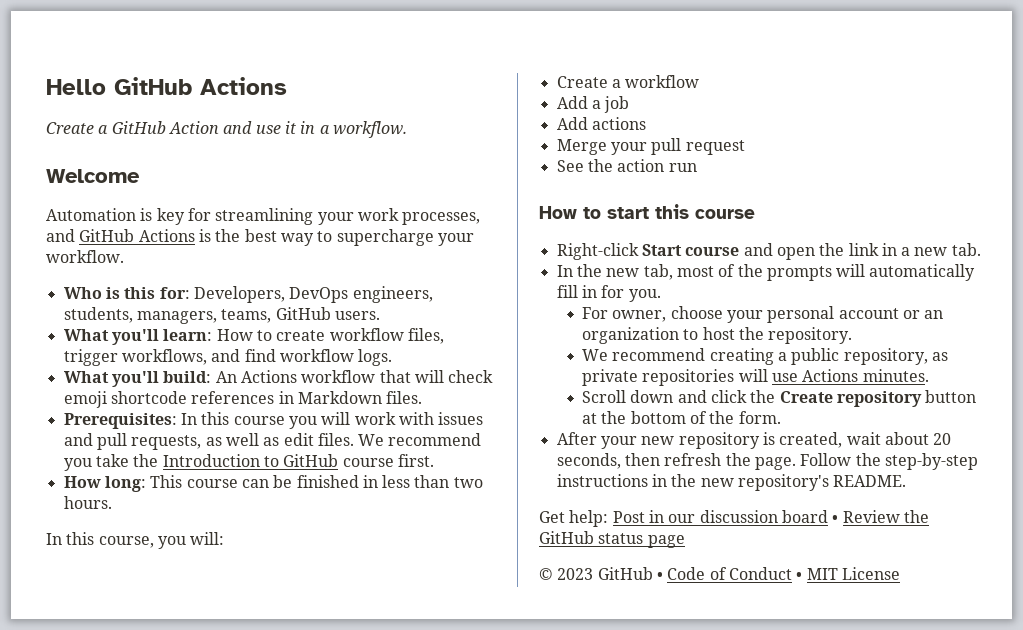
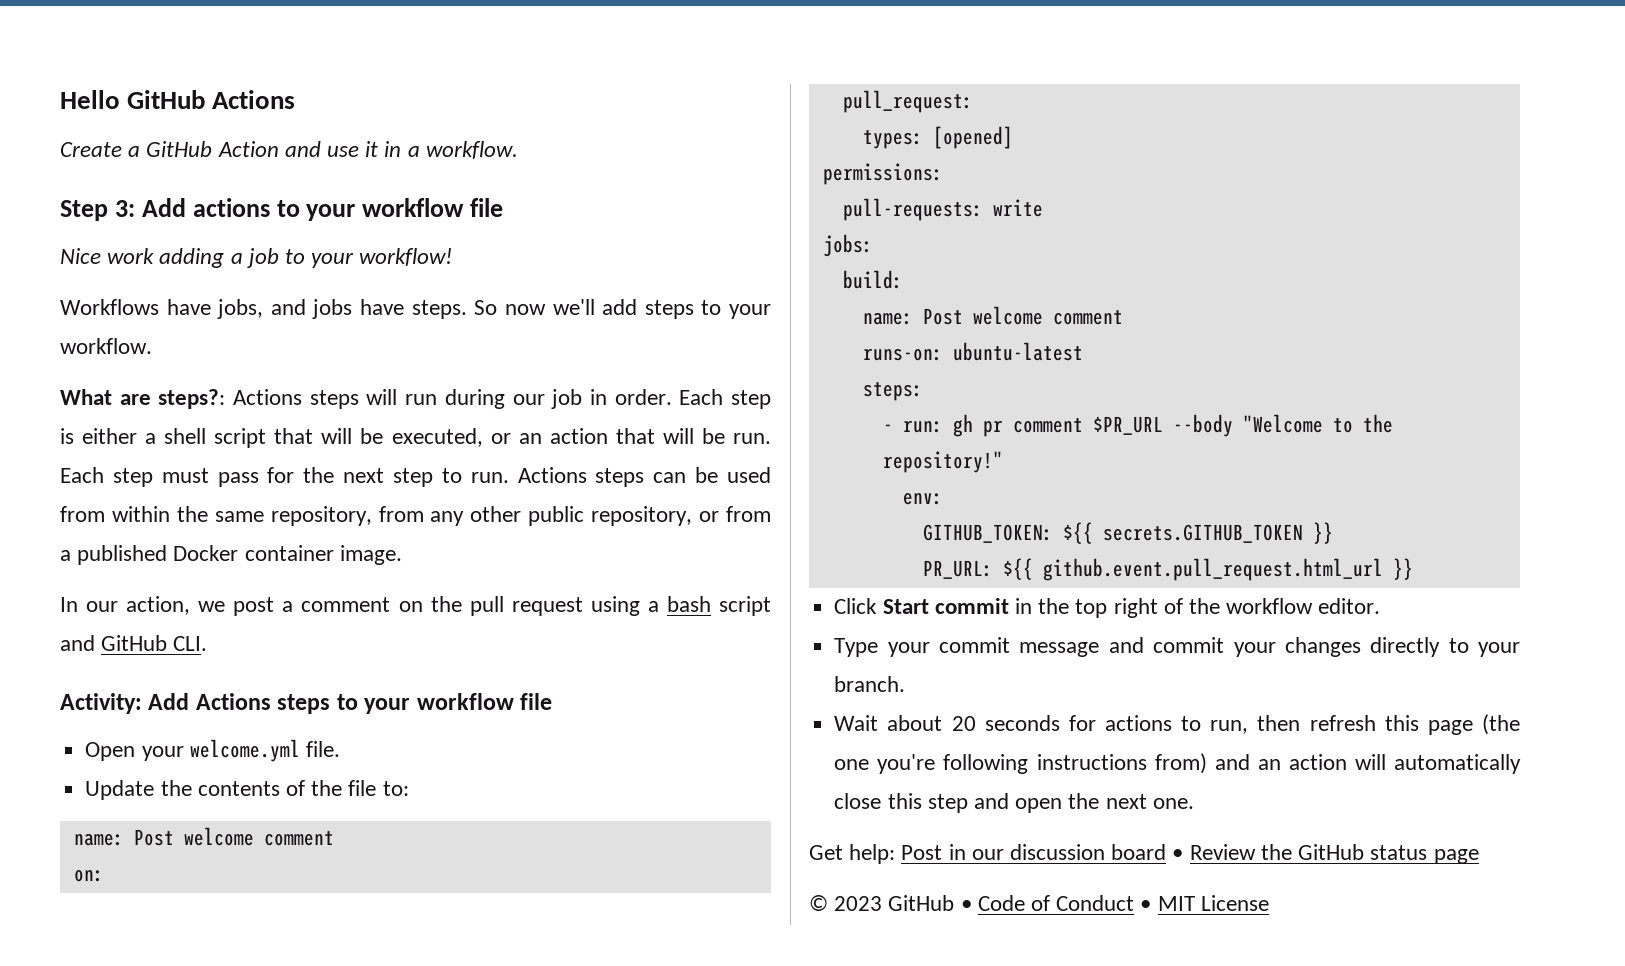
- Welcome
- Automation is key for streamlining your work processes, and GitHub Actions is the best way to supercharge your workflow.
- Who is this for: Developers, DevOps engineers, students, managers, teams, GitHub users.
- What you'll learn: How to create workflow files, trigger workflows, and find workflow logs.
- What you'll build: An Actions workflow that will check emoji shortcode references in Markdown files.
- Prerequisites: In this course you will work with issues and pull requests, as well as edit files. We recommend you take the Introduction to GitHub course first.
- How long: This course can be finished in less than two hours.
- In this course, you will:
- Create a workflow
- Add a job
- Add actions
- Merge your pull request
- See the action run
- How to start this course
- Right-click Start course and open the link in a new tab.
- In the new tab, most of the prompts will automatically fill in for you.
- For owner, choose your personal account or an organization to host the repository.
- We recommend creating a public repository, as private repositories will use Actions minutes.
- Scroll down and click the Create repository button at the bottom of the form.
- After your new repository is created, wait about 20 seconds, then refresh the page. Follow the step-by-step instructions in the new repository's README.
+ Step 3: Add actions to your workflow file
+ Nice work adding a job to your workflow!
+ Workflows have jobs, and jobs have steps. So now we'll add steps to your workflow.
+ What are steps?: Actions steps will run during our job in order. Each step is either a shell script that will be executed, or an action that will be run. Each step must pass for the next step to run. Actions steps can be used from within the same repository, from any other public repository, or from a published Docker container image.
+ In our action, we post a comment on the pull request using a bash script and GitHub CLI.
+ Activity: Add Actions steps to your workflow file
+ Open your welcome.yml file.
+ Update the contents of the file to:
+ name: Post welcome comment
+ on:
+ pull_request:
+ types: [opened]
+ permissions:
+ pull-requests: write
+ jobs:
+ build:
+ name: Post welcome comment
+ runs-on: ubuntu-latest
+ steps:
+ - run: gh pr comment $PR_URL --body "Welcome to the repository!"
+ env:
+ GITHUB_TOKEN: ${{ secrets.GITHUB_TOKEN }}
+ PR_URL: ${{ github.event.pull_request.html_url }}
+ Click Start commit in the top right of the workflow editor.
+ Type your commit message and commit your changes directly to your branch.
+ Wait about 20 seconds for actions to run, then refresh this page (the one you're following instructions from) and an action will automatically close this step and open the next one.

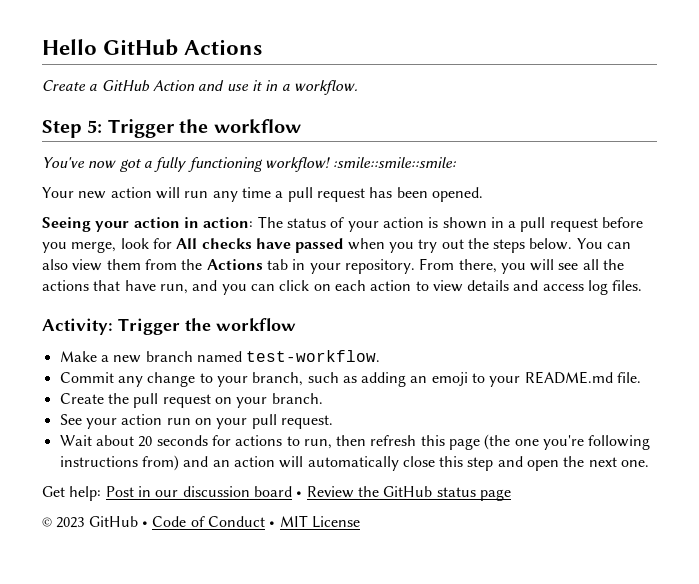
- Step 3: Add actions to your workflow file
- Nice work adding a job to your workflow!
- Workflows have jobs, and jobs have steps. So now we'll add steps to your workflow.
- What are steps?: Actions steps will run during our job in order. Each step is either a shell script that will be executed, or an action that will be run. Each step must pass for the next step to run. Actions steps can be used from within the same repository, from any other public repository, or from a published Docker container image.
- In our action, we post a comment on the pull request using a bash script and GitHub CLI.
- Activity: Add Actions steps to your workflow file
- Open your welcome.yml file.
- Update the contents of the file to:
- name: Post welcome comment
- on:
- pull_request:
- types: [opened]
- permissions:
- pull-requests: write
- jobs:
- build:
- name: Post welcome comment
- runs-on: ubuntu-latest
- steps:
- - run: gh pr comment $PR_URL --body "Welcome to the repository!"
- env:
- GITHUB_TOKEN: ${{ secrets.GITHUB_TOKEN }}
- PR_URL: ${{ github.event.pull_request.html_url }}
- Click Start commit in the top right of the workflow editor.
- Type your commit message and commit your changes directly to your branch.
+ Step 5: Trigger the workflow
+ You've now got a fully functioning workflow! :smile::smile::smile:
+ Your new action will run any time a pull request has been opened.
+ Seeing your action in action: The status of your action is shown in a pull request before you merge, look for All checks have passed when you try out the steps below. You can also view them from the Actions tab in your repository. From there, you will see all the actions that have run, and you can click on each action to view details and access log files.
+ Activity: Trigger the workflow
+ Make a new branch named test-workflow.
+ Commit any change to your branch, such as adding an emoji to your README.md file.
+ Create the pull request on your branch.
+ See your action run on your pull request.

